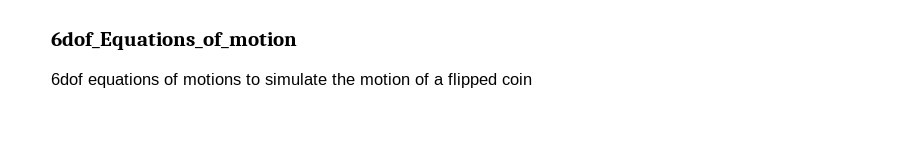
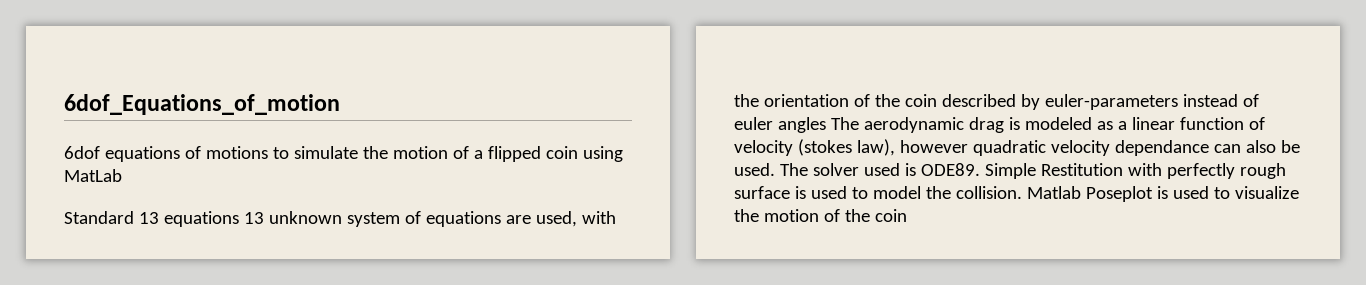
- 6dof equations of motions to simulate the motion of a flipped coin
+ 6dof equations of motions to simulate the motion of a flipped coin using MatLab
+ Standard 13 equations 13 unknown system of equations are used, with the orientation of the coin described by euler-parameters instead of euler angles The aerodynamic drag is modeled as a linear function of velocity (stokes law), however quadratic velocity dependance can also be used. The solver used is ODE89. Simple Restitution with perfectly rough surface is used to model the collision. Matlab Poseplot is used to visualize the motion of the coin

